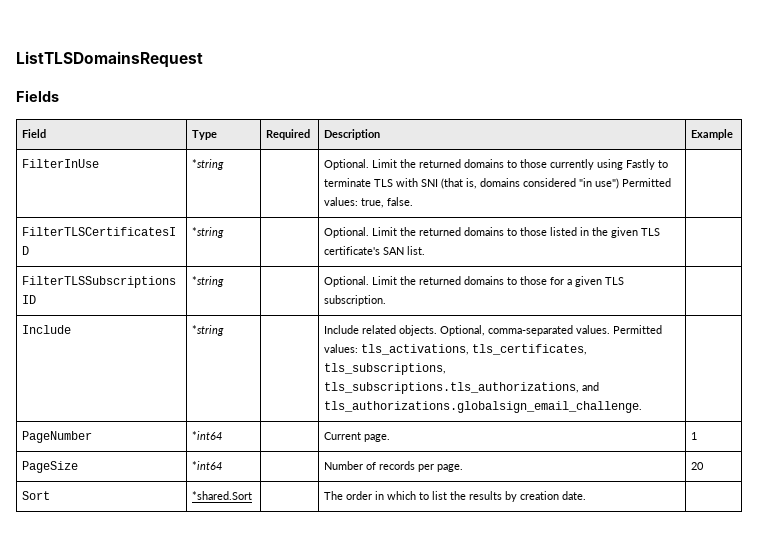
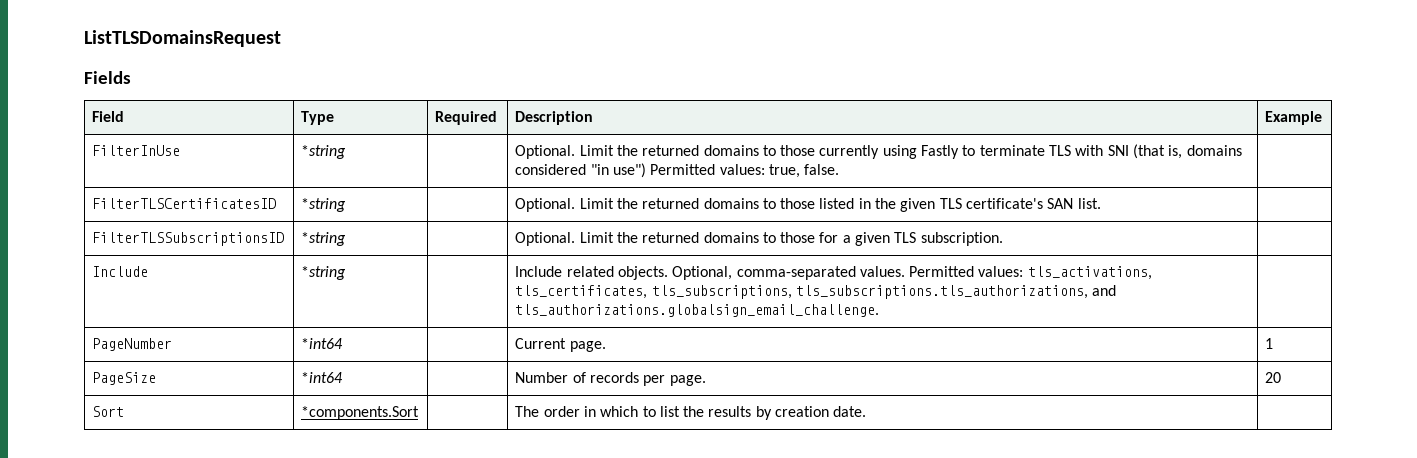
- Sort | *shared.Sort | | The order in which to list the results by creation date. |
+ Sort | *components.Sort | | The order in which to list the results by creation date. |

